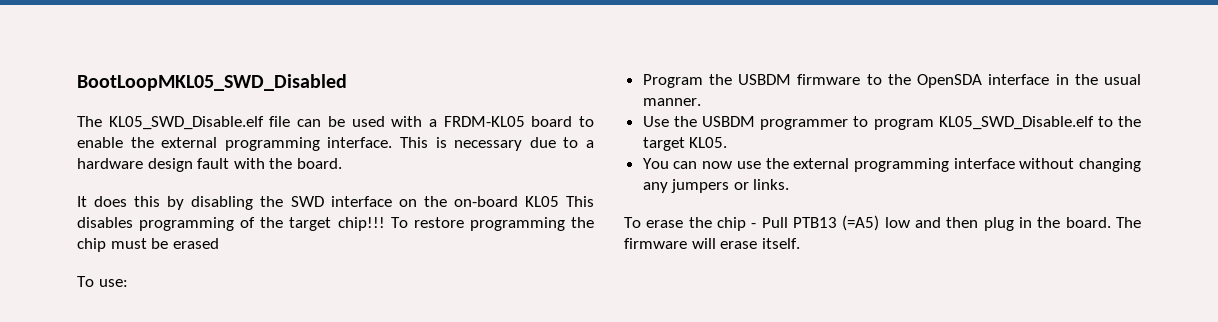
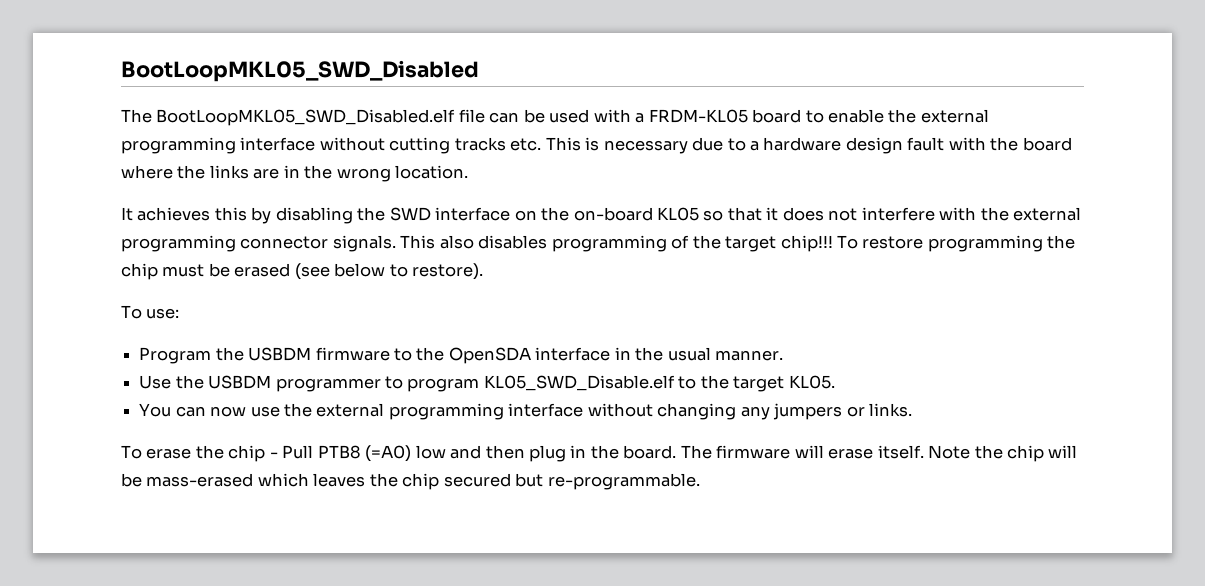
- The KL05_SWD_Disable.elf file can be used with a FRDM-KL05 board to enable the external programming interface. This is necessary due to a hardware design fault with the board.
+ The BootLoopMKL05_SWD_Disabled.elf file can be used with a FRDM-KL05 board to enable the external programming interface without cutting tracks etc. This is necessary due to a hardware design fault with the board where the links are in the wrong location.
- It does this by disabling the SWD interface on the on-board KL05 This disables programming of the target chip!!!
+ It achieves this by disabling the SWD interface on the on-board KL05 so that it does not interfere with the external programming connector signals. This also disables programming of the target chip!!!
- To restore programming the chip must be erased
+ To restore programming the chip must be erased (see below to restore).
- To erase the chip - Pull PTB13 (=A5) low and then plug in the board.
+ To erase the chip - Pull PTB8 (=A0) low and then plug in the board.
+ Note the chip will be mass-erased which leaves the chip secured but re-programmable.

